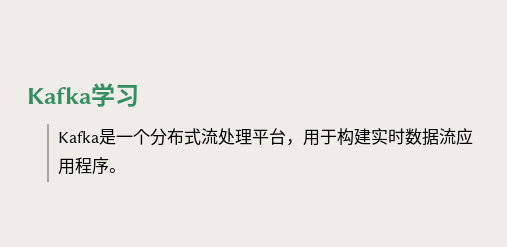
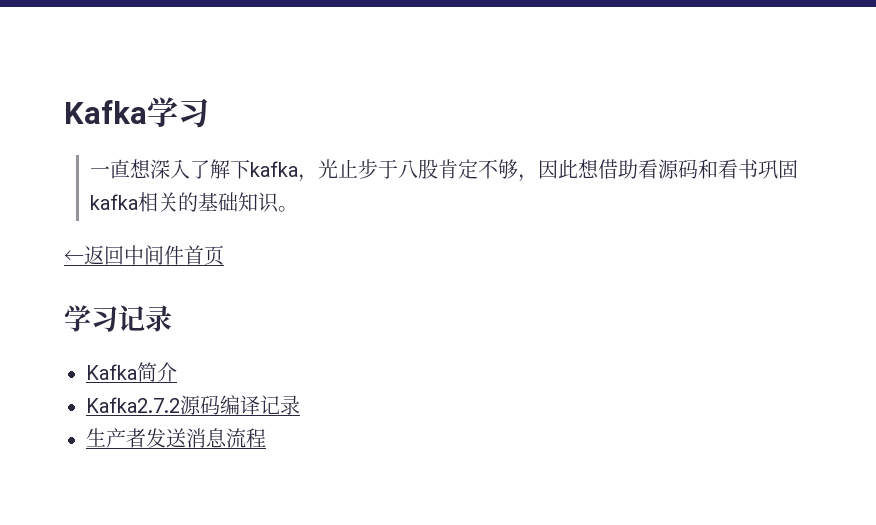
- Kafka是一个分布式流处理平台，用于构建实时数据流应用程序。
+ 一直想深入了解下kafka，光止步于八股肯定不够，因此想借助看源码和看书巩固kafka相关的基础知识。
+ ←返回中间件首页
+ 学习记录
+ Kafka简介
+ Kafka2.7.2源码编译记录
+ 生产者发送消息流程

